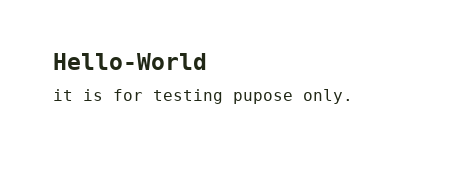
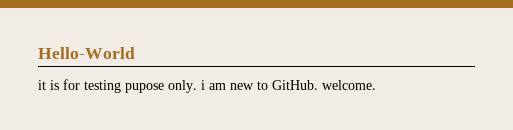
- it is for testing pupose only.
+ it is for testing pupose only. i am new to GitHub. welcome.

